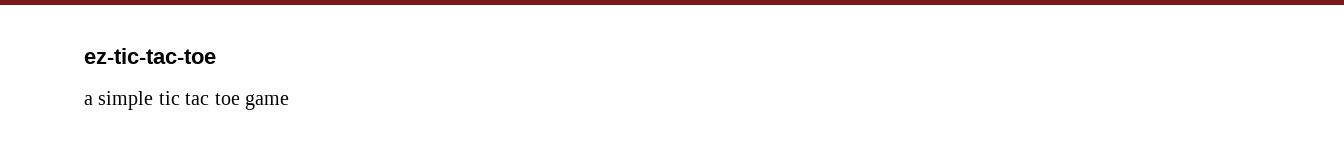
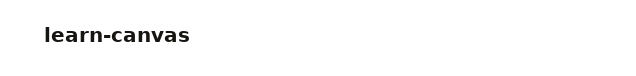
- ez-tic-tac-toe
- a simple tic tac toe game
+ learn-canvas

